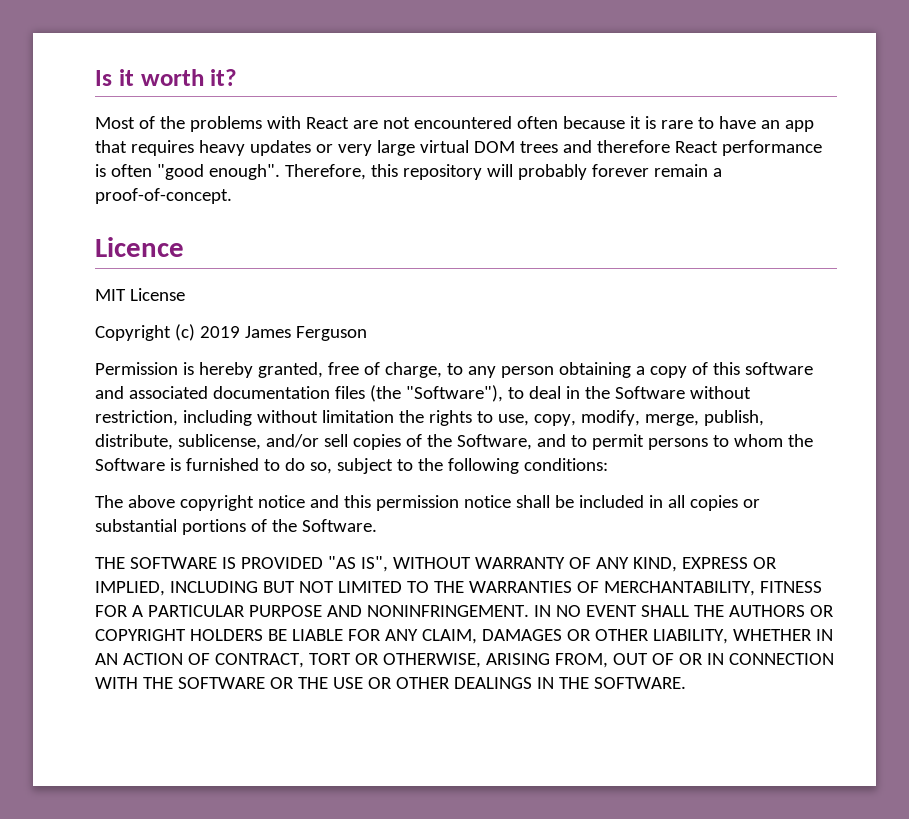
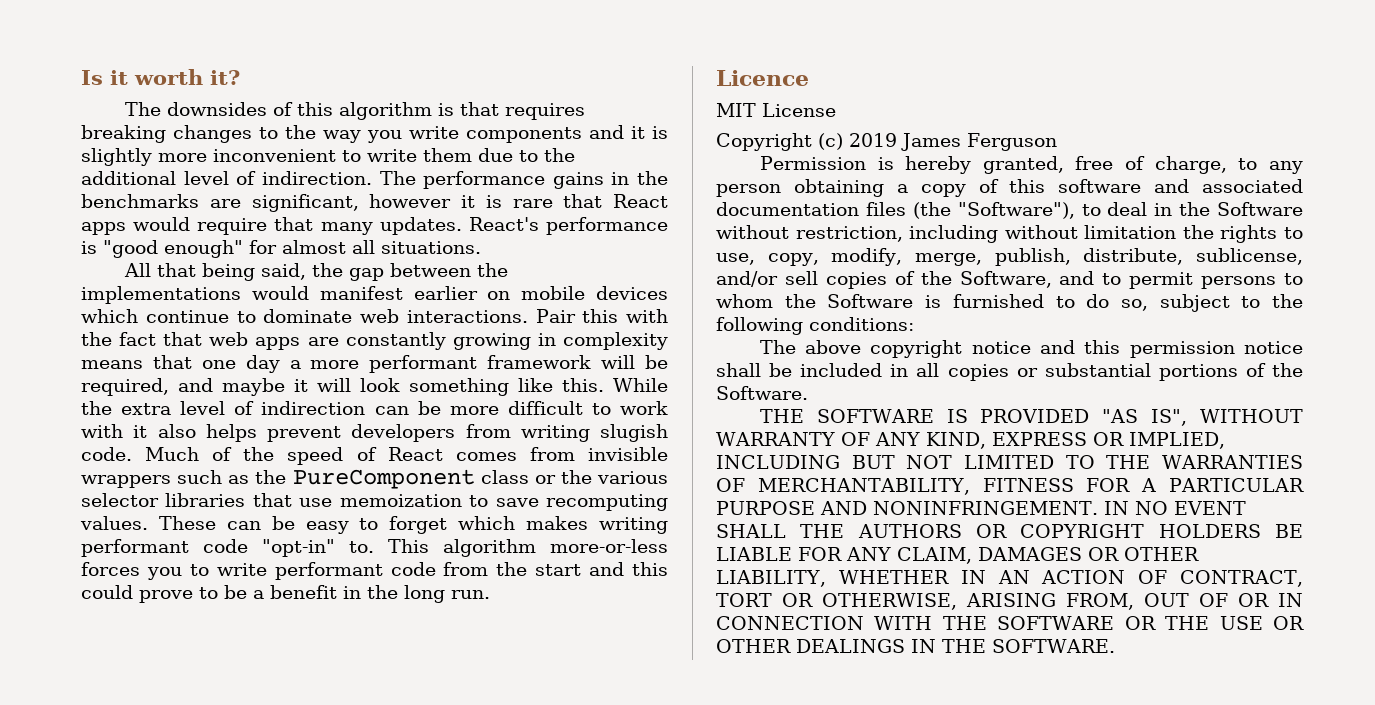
- Most of the problems with React are not encountered often because it is rare to have an app that requires heavy updates or very large virtual DOM trees and therefore React performance is often "good enough". Therefore, this repository will probably forever remain a proof-of-concept.
+ The downsides of this algorithm is that requires breaking changes to the way you write components and it is slightly more inconvenient to write them due to the additional level of indirection. The performance gains in the benchmarks are significant, however it is rare that React apps would require that many updates. React's performance is "good enough" for almost all situations.
+ All that being said, the gap between the implementations would manifest earlier on mobile devices which continue to dominate web interactions. Pair this with the fact that web apps are constantly growing in complexity means that one day a more performant framework will be required, and maybe it will look something like this. While the extra level of indirection can be more difficult to work with it also helps prevent developers from writing slugish code. Much of the speed of React comes from invisible wrappers such as the PureComponent class or the various selector libraries that use memoization to save recomputing values. These can be easy to forget which makes writing performant code "opt-in" to. This algorithm more-or-less forces you to write performant code from the start and this could prove to be a benefit in the long run.

